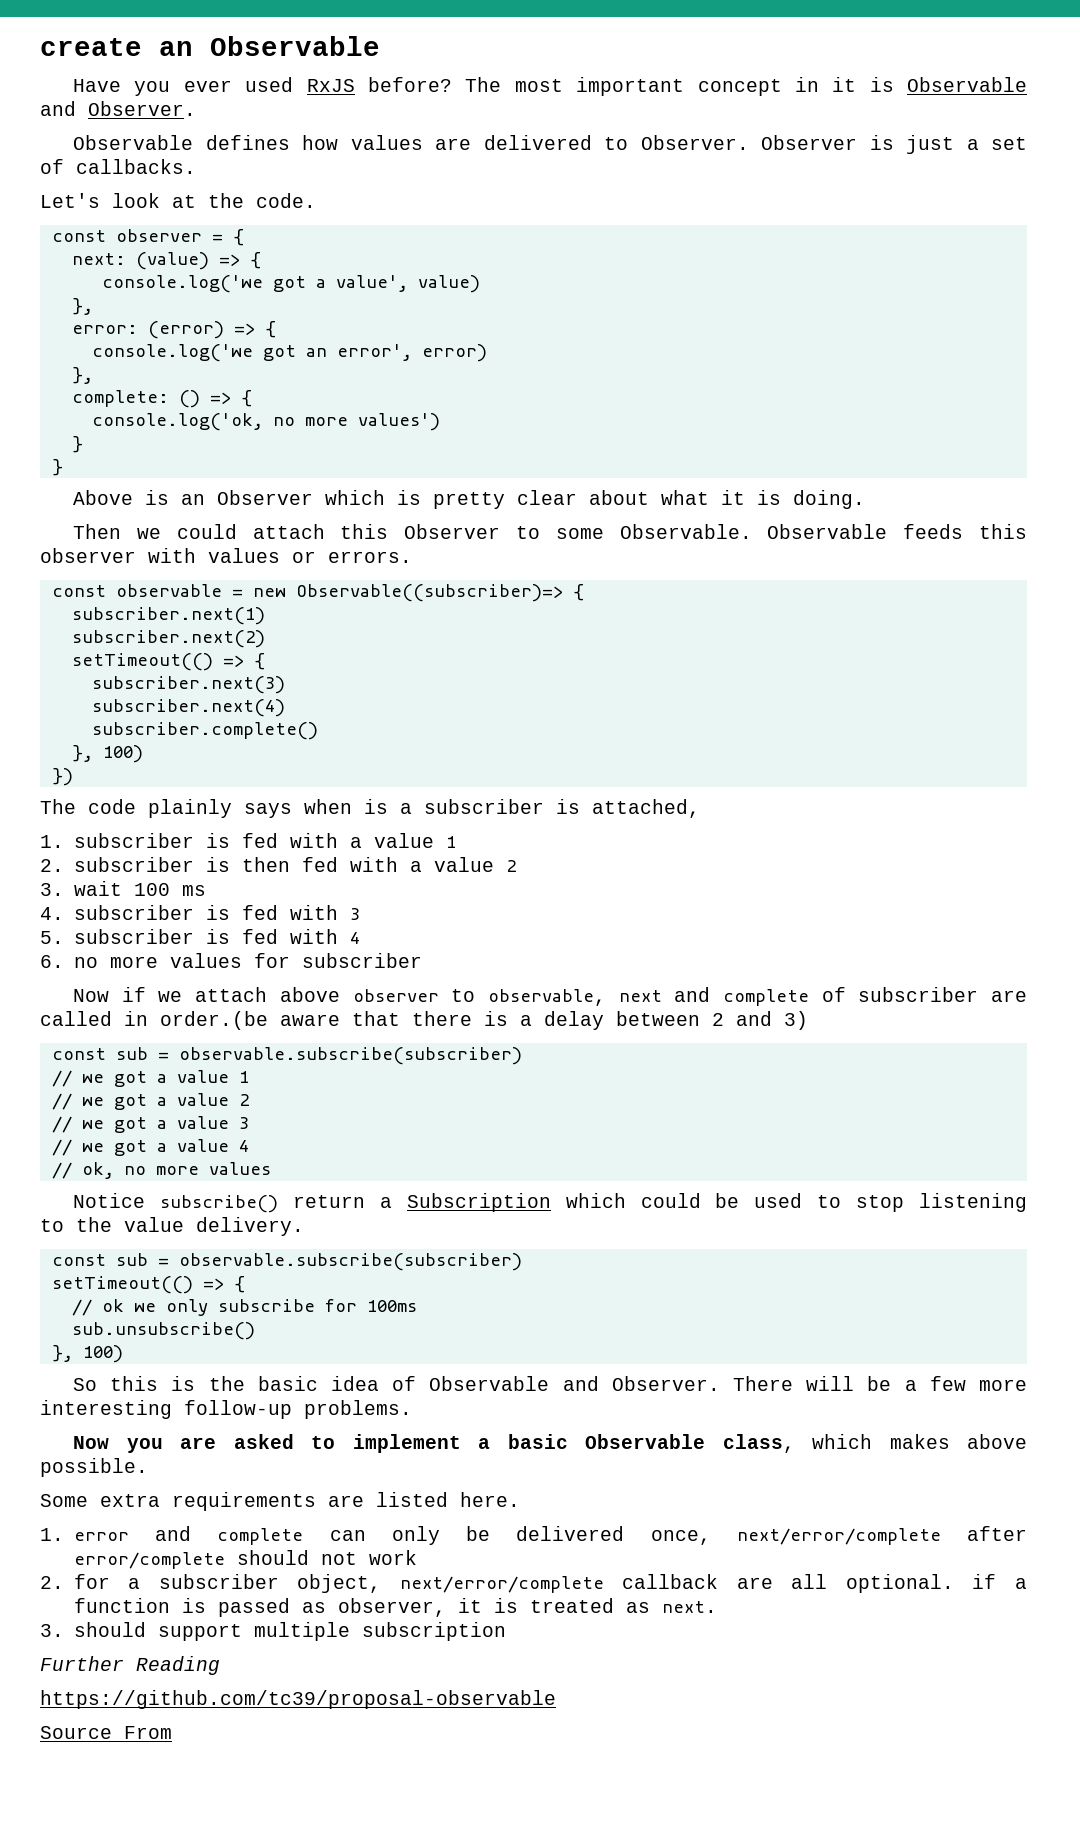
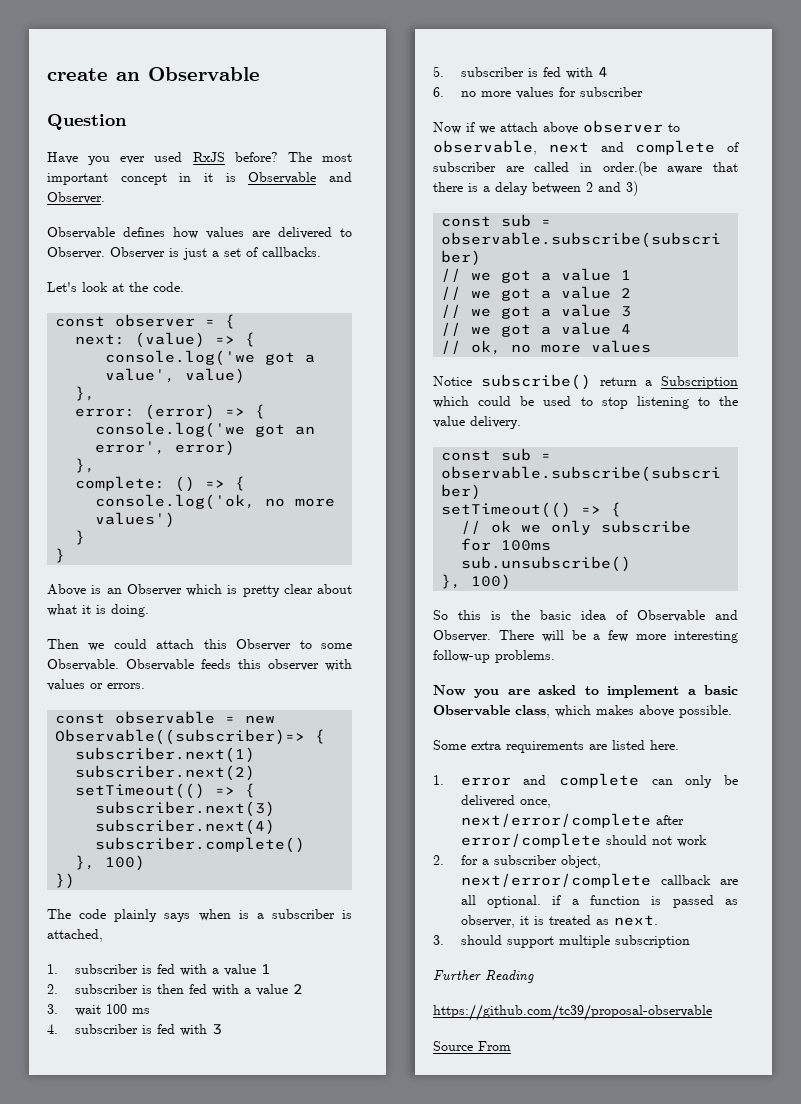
+ Question

